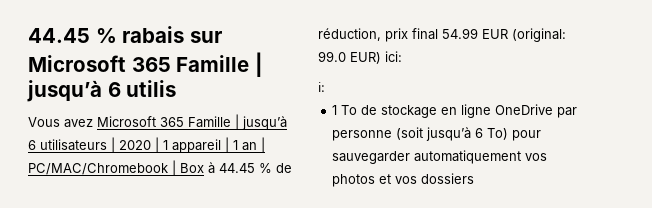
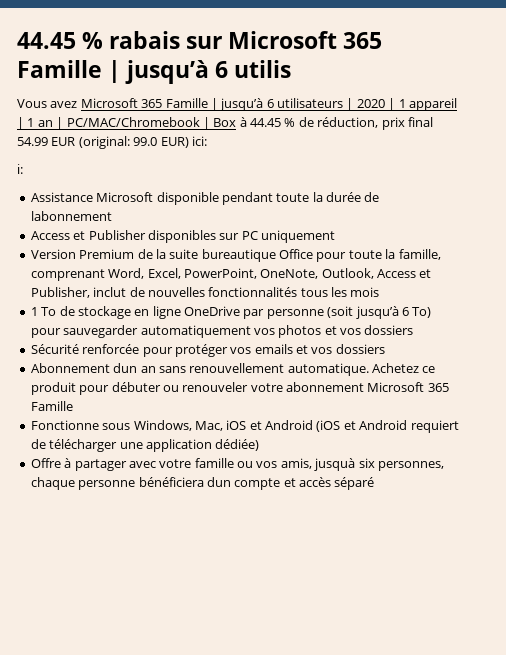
+ Assistance Microsoft disponible pendant toute la durée de labonnement
+ Access et Publisher disponibles sur PC uniquement
+ Version Premium de la suite bureautique Office pour toute la famille, comprenant Word, Excel, PowerPoint, OneNote, Outlook, Access et Publisher, inclut de nouvelles fonctionnalités tous les mois
+ Sécurité renforcée pour protéger vos emails et vos dossiers
+ Abonnement dun an sans renouvellement automatique. Achetez ce produit pour débuter ou renouveler votre abonnement Microsoft 365 Famille
+ Fonctionne sous Windows, Mac, iOS et Android (iOS et Android requiert de télécharger une application dédiée)
+ Offre à partager avec votre famille ou vos amis, jusquà six personnes, chaque personne bénéficiera dun compte et accès séparé

